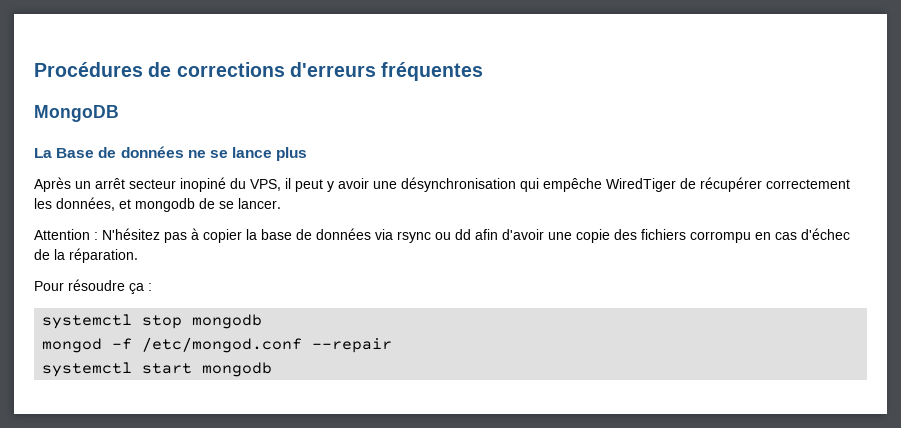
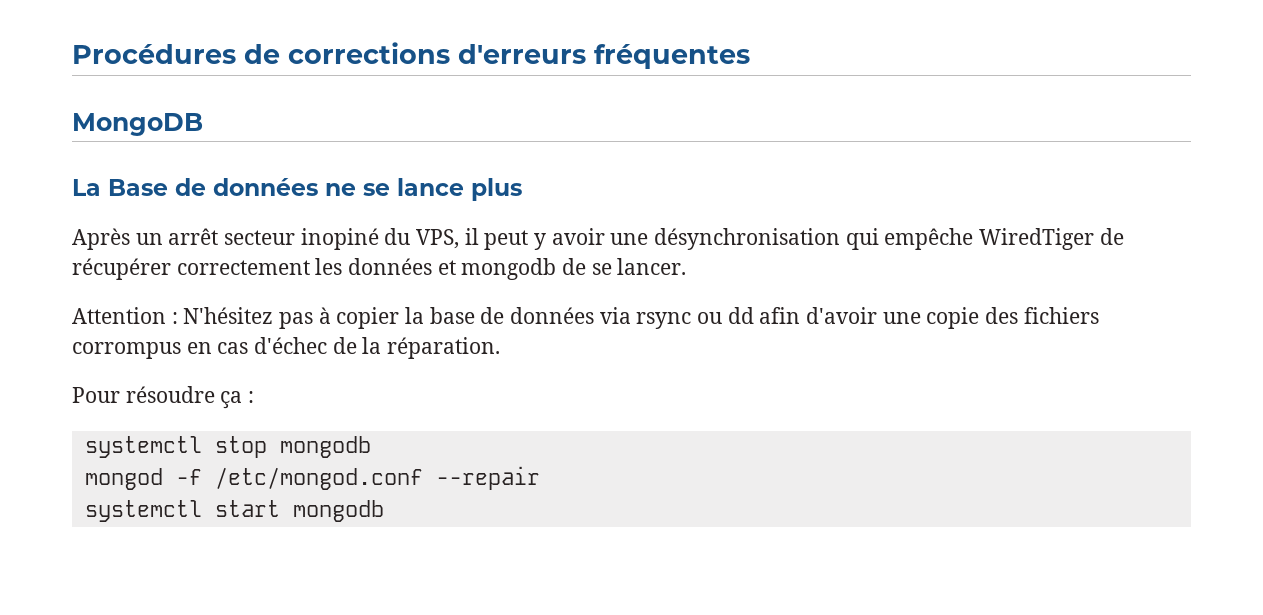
- Après un arrêt secteur inopiné du VPS, il peut y avoir une désynchronisation qui empêche WiredTiger de récupérer correctement les données, et mongodb de se lancer.
+ Après un arrêt secteur inopiné du VPS, il peut y avoir une désynchronisation qui empêche WiredTiger de récupérer correctement les données et mongodb de se lancer.
- Attention : N'hésitez pas à copier la base de données via rsync ou dd afin d'avoir une copie des fichiers corrompu en cas d'échec de la réparation.
+ Attention : N'hésitez pas à copier la base de données via rsync ou dd afin d'avoir une copie des fichiers corrompus en cas d'échec de la réparation.

